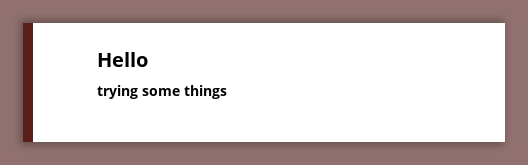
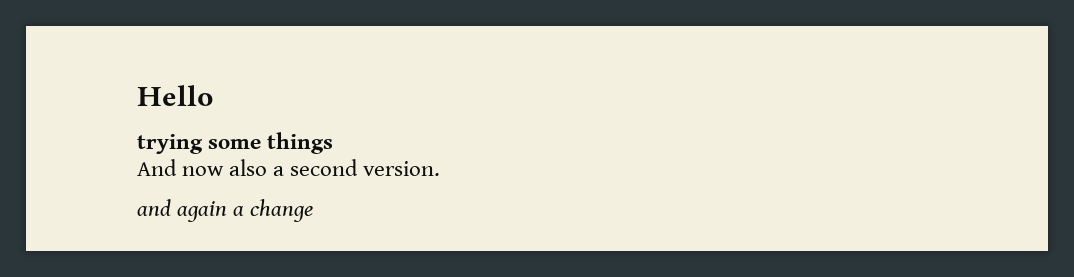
+ And now also a second version.
+ and again a change

